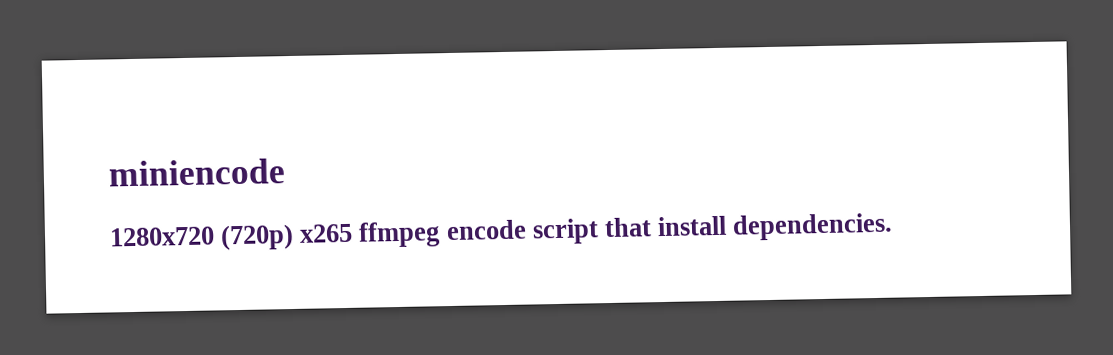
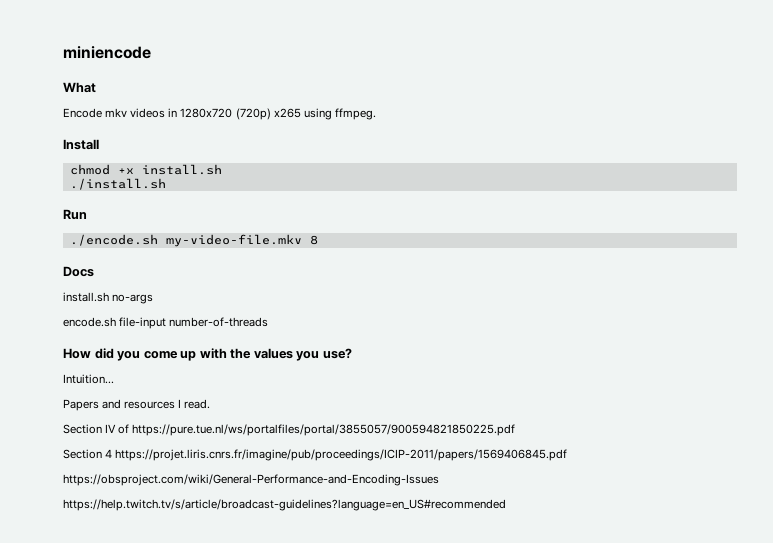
- 1280x720 (720p) x265 ffmpeg encode script that install dependencies.
+ What
+ Encode mkv videos in 1280x720 (720p) x265 using ffmpeg.
+ Install
+ chmod +x install.sh
+ ./install.sh
+ Run
+ ./encode.sh my-video-file.mkv 8
+ Docs
+ install.sh no-args
+ encode.sh file-input number-of-threads
+ How did you come up with the values you use?
+ Intuition...
+ Papers and resources I read.
+ Section IV of https://pure.tue.nl/ws/portalfiles/portal/3855057/900594821850225.pdf
+ Section 4 https://projet.liris.cnrs.fr/imagine/pub/proceedings/ICIP-2011/papers/1569406845.pdf
+ https://obsproject.com/wiki/General-Performance-and-Encoding-Issues
+ https://help.twitch.tv/s/article/broadcast-guidelines?language=en_US#recommended

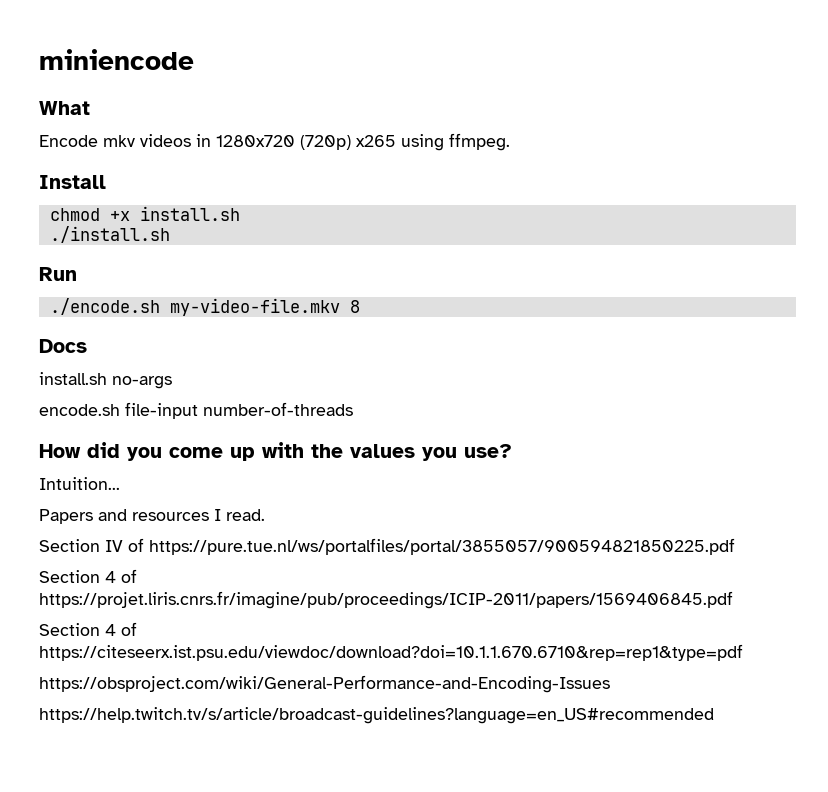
- Section 4 https://projet.liris.cnrs.fr/imagine/pub/proceedings/ICIP-2011/papers/1569406845.pdf
+ Section 4 of https://projet.liris.cnrs.fr/imagine/pub/proceedings/ICIP-2011/papers/1569406845.pdf
+ Section 4 of https://citeseerx.ist.psu.edu/viewdoc/download?doi=10.1.1.670.6710&rep=rep1&type=pdf

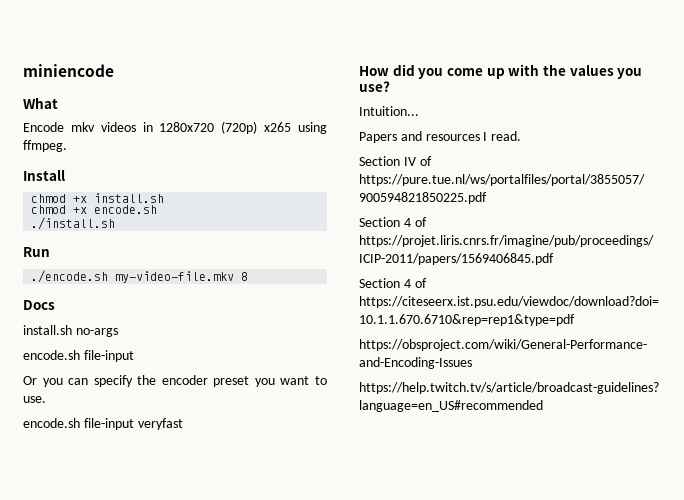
+ chmod +x encode.sh
  install.sh no-args
- encode.sh file-input number-of-threads
+ encode.sh file-input
+ Or you can specify the encoder preset you want to use.
+ encode.sh file-input veryfast

